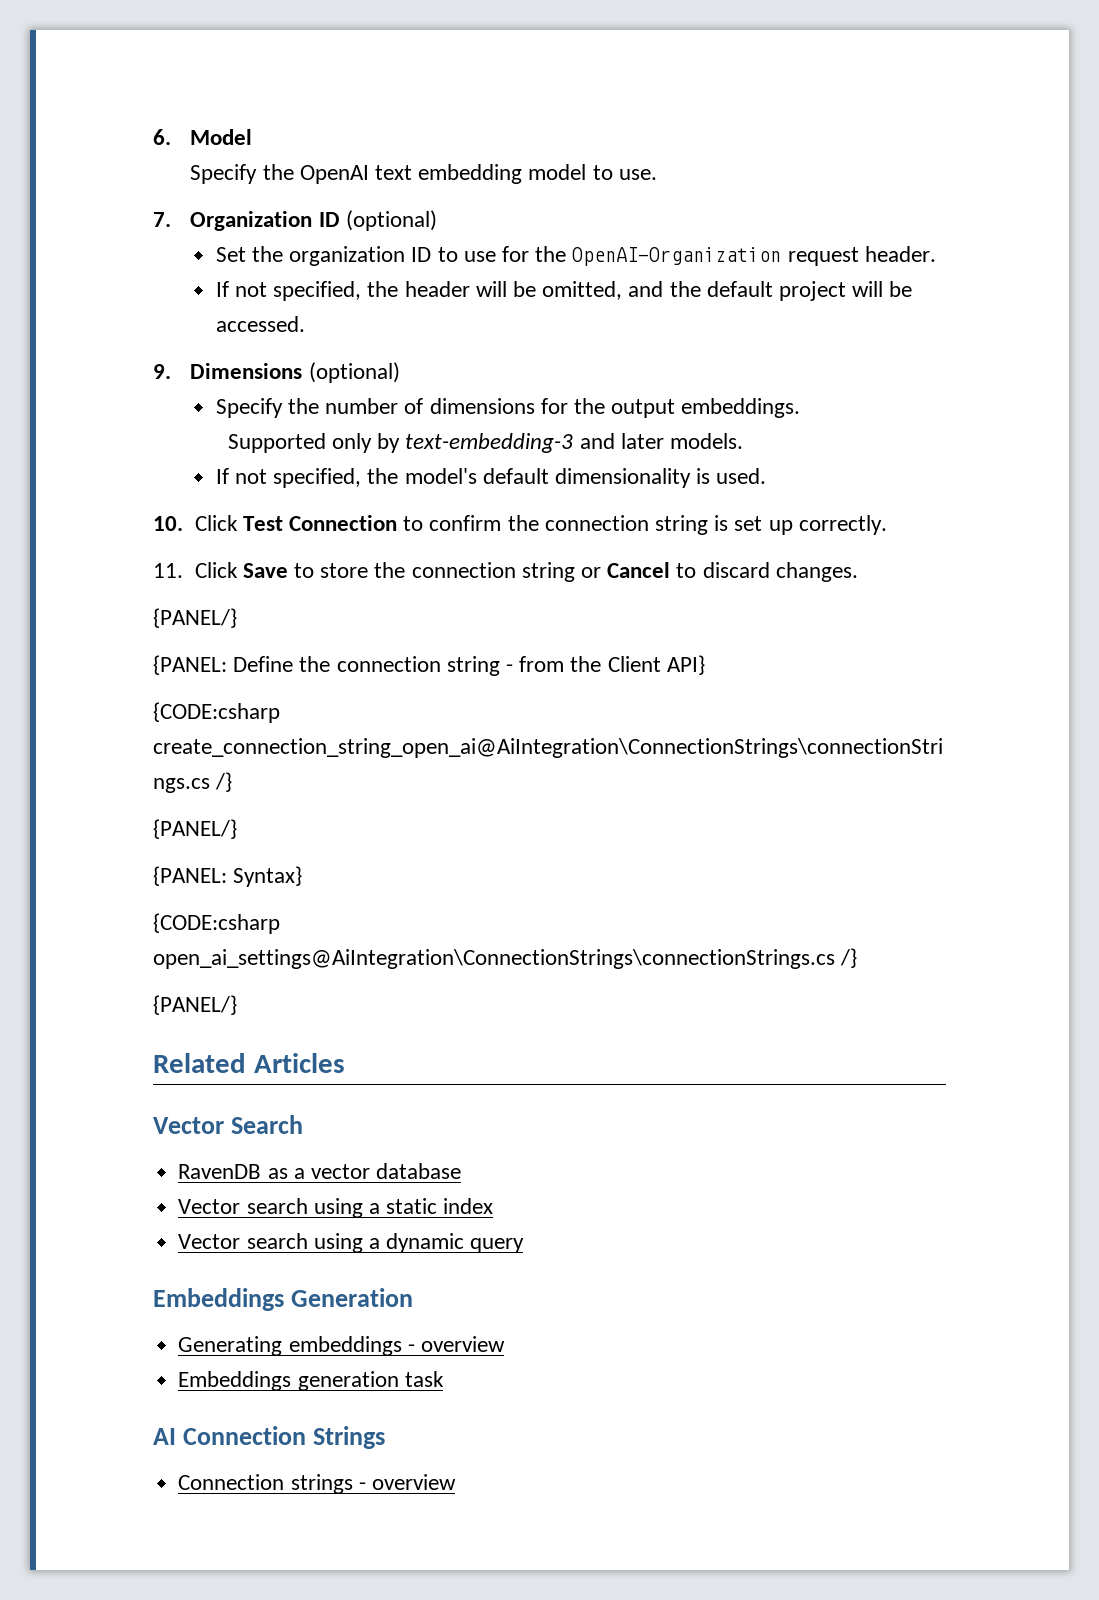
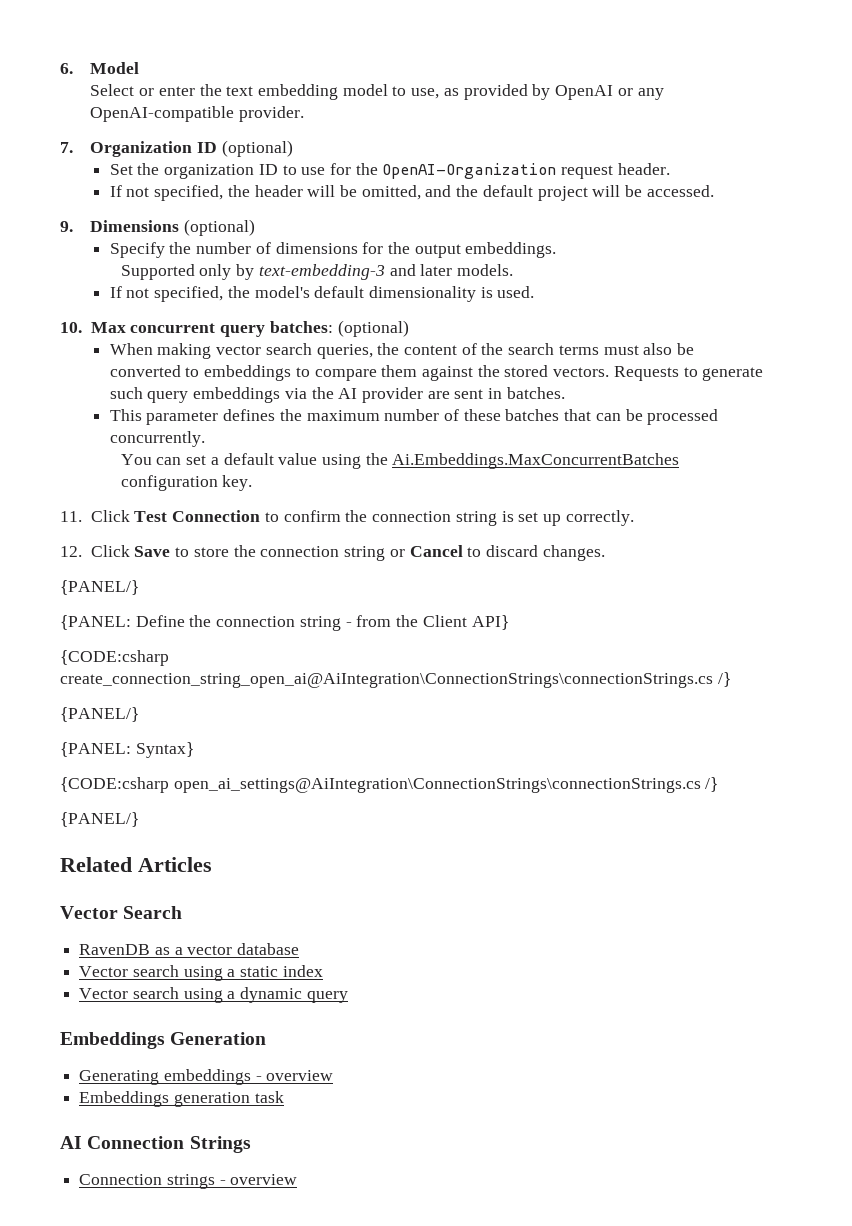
- Specify the OpenAI text embedding model to use.
+ Select or enter the text embedding model to use, as provided by OpenAI or any OpenAI-compatible provider.
- 10. Click Test Connection to confirm the connection string is set up correctly.
+ 10. Max concurrent query batches: (optional)
+ When making vector search queries, the content of the search terms must also be converted to embeddings to compare them against the stored vectors. Requests to generate such query embeddings via the AI provider are sent in batches.
+ This parameter defines the maximum number of these batches that can be processed concurrently.
+ You can set a default value using the Ai.Embeddings.MaxConcurrentBatches configuration key.
+ 11. Click Test Connection to confirm the connection string is set up correctly.
- 11. Click Save to store the connection string or Cancel to discard changes.
+ 12. Click Save to store the connection string or Cancel to discard changes.

